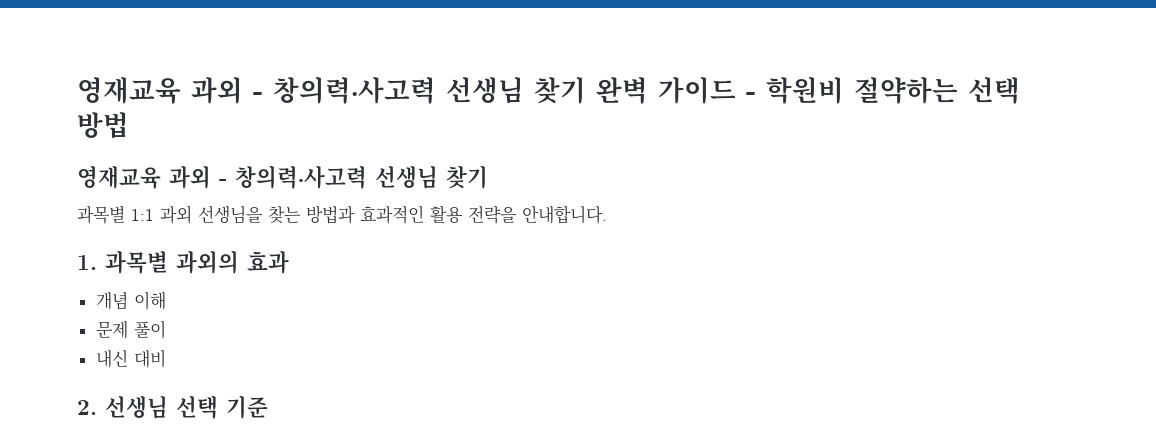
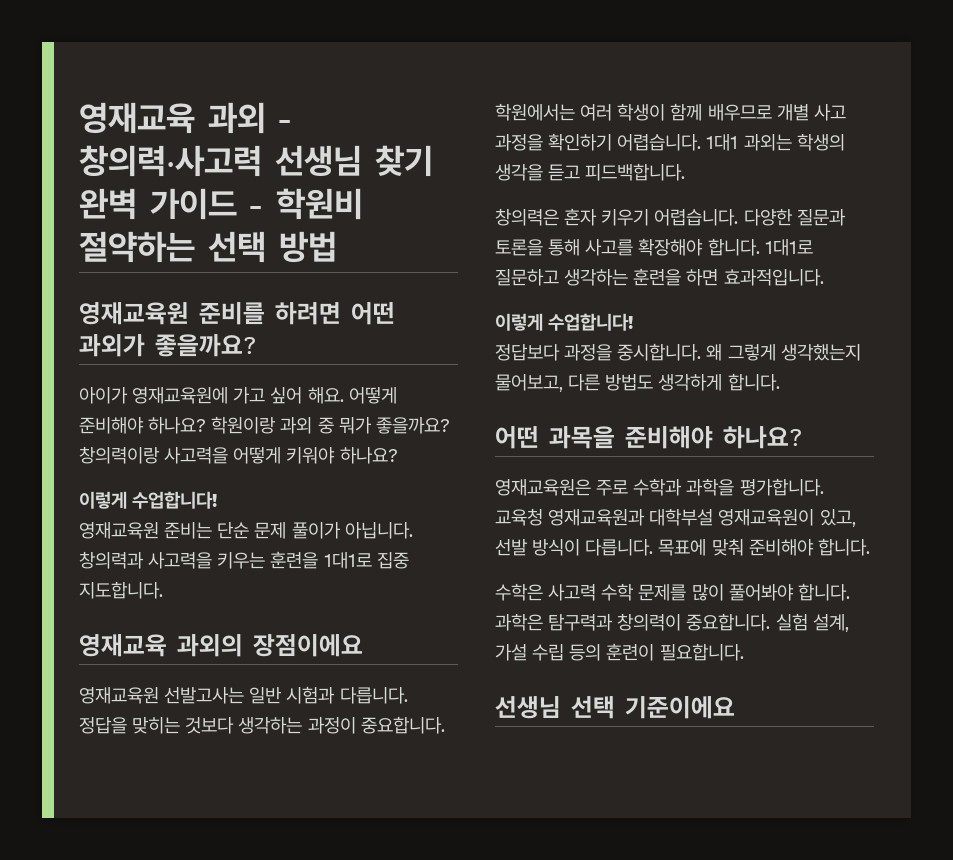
  영재교육 과외 - 창의력·사고력 선생님 찾기 완벽 가이드 - 학원비 절약하는 선택 방법
- 영재교육 과외 - 창의력·사고력 선생님 찾기
- 과목별 1:1 과외 선생님을 찾는 방법과 효과적인 활용 전략을 안내합니다.
- 1. 과목별 과외의 효과
- 개념 이해
- 문제 풀이
- 내신 대비
- 2. 선생님 선택 기준
+ 영재교육원 준비를 하려면 어떤 과외가 좋을까요?
+ 아이가 영재교육원에 가고 싶어 해요. 어떻게 준비해야 하나요? 학원이랑 과외 중 뭐가 좋을까요? 창의력이랑 사고력을 어떻게 키워야 하나요?
+ 이렇게 수업합니다!
+ 영재교육원 준비는 단순 문제 풀이가 아닙니다. 창의력과 사고력을 키우는 훈련을 1대1로 집중 지도합니다.
+ 영재교육 과외의 장점이에요
+ 영재교육원 선발고사는 일반 시험과 다릅니다. 정답을 맞히는 것보다 생각하는 과정이 중요합니다. 학원에서는 여러 학생이 함께 배우므로 개별 사고 과정을 확인하기 어렵습니다. 1대1 과외는 학생의 생각을 듣고 피드백합니다.
+ 창의력은 혼자 키우기 어렵습니다. 다양한 질문과 토론을 통해 사고를 확장해야 합니다. 1대1로 질문하고 생각하는 훈련을 하면 효과적입니다.
+ 이렇게 수업합니다!
+ 정답보다 과정을 중시합니다. 왜 그렇게 생각했는지 물어보고, 다른 방법도 생각하게 합니다.
+ 어떤 과목을 준비해야 하나요?
+ 영재교육원은 주로 수학과 과학을 평가합니다. 교육청 영재교육원과 대학부설 영재교육원이 있고, 선발 방식이 다릅니다. 목표에 맞춰 준비해야 합니다.
+ 수학은 사고력 수학 문제를 많이 풀어봐야 합니다. 과학은 탐구력과 창의력이 중요합니다. 실험 설계, 가설 수립 등의 훈련이 필요합니다.
+ 선생님 선택 기준이에요

